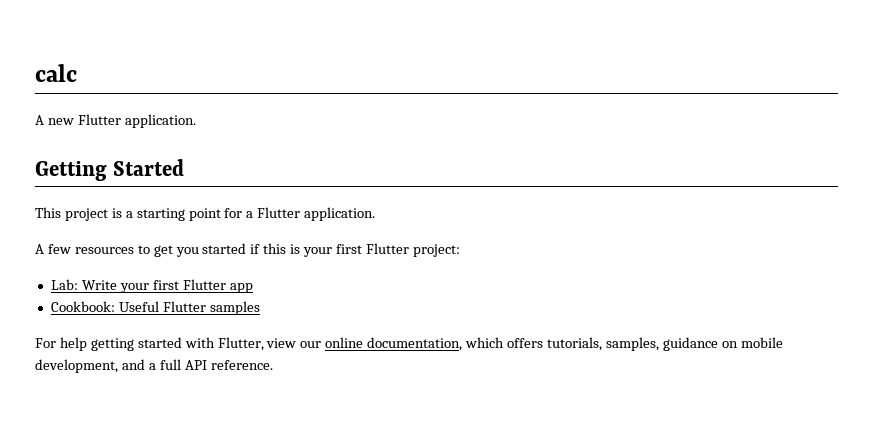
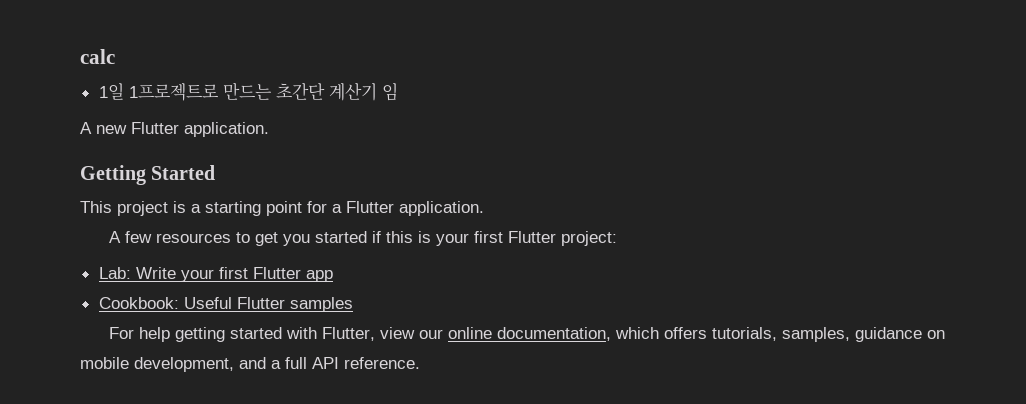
+ 1일 1프로젝트로 만드는 초간단 계산기 임

